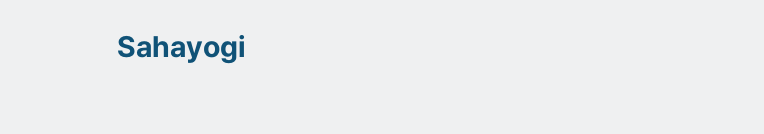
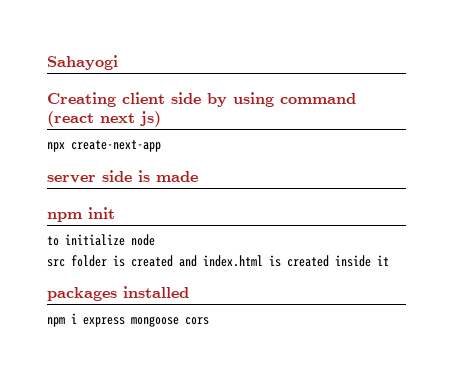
+ Creating client side by using command (react next js)
+ npx create-next-app
+ server side is made
+ npm init
+ to initialize node
+ src folder is created and index.html is created inside it
+ packages installed
+ npm i express mongoose cors

